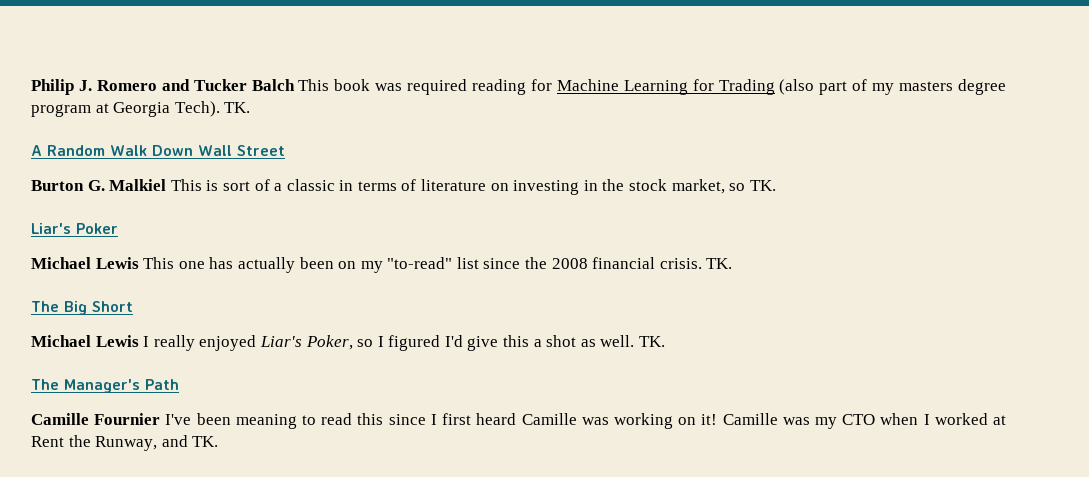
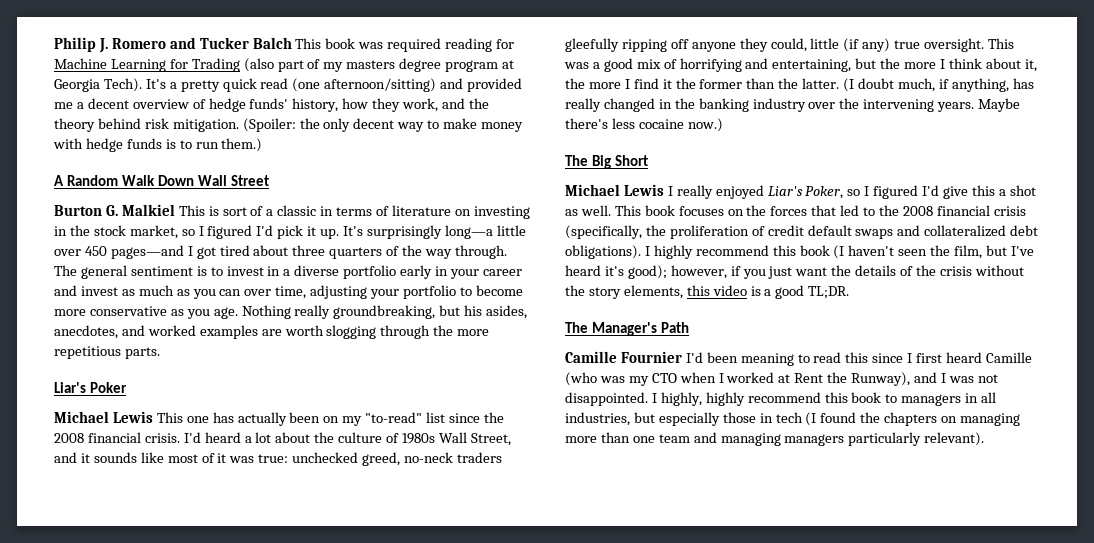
- Philip J. Romero and Tucker Balch This book was required reading for Machine Learning for Trading (also part of my masters degree program at Georgia Tech). TK.
+ Philip J. Romero and Tucker Balch This book was required reading for Machine Learning for Trading (also part of my masters degree program at Georgia Tech). It's a pretty quick read (one afternoon/sitting) and provided me a decent overview of hedge funds' history, how they work, and the theory behind risk mitigation. (Spoiler: the only decent way to make money with hedge funds is to run them.)
- Burton G. Malkiel This is sort of a classic in terms of literature on investing in the stock market, so TK.
+ Burton G. Malkiel This is sort of a classic in terms of literature on investing in the stock market, so I figured I'd pick it up. It's surprisingly long—a little over 450 pages—and I got tired about three quarters of the way through. The general sentiment is to invest in a diverse portfolio early in your career and invest as much as you can over time, adjusting your portfolio to become more conservative as you age. Nothing really groundbreaking, but his asides, anecdotes, and worked examples are worth slogging through the more repetitious parts.
- Michael Lewis This one has actually been on my "to-read" list since the 2008 financial crisis. TK.
+ Michael Lewis This one has actually been on my "to-read" list since the 2008 financial crisis. I'd heard a lot about the culture of 1980s Wall Street, and it sounds like most of it was true: unchecked greed, no-neck traders gleefully ripping off anyone they could, little (if any) true oversight. This was a good mix of horrifying and entertaining, but the more I think about it, the more I find it the former than the latter. (I doubt much, if anything, has really changed in the banking industry over the intervening years. Maybe there's less cocaine now.)
- Michael Lewis I really enjoyed Liar's Poker, so I figured I'd give this a shot as well. TK.
+ Michael Lewis I really enjoyed Liar's Poker, so I figured I'd give this a shot as well. This book focuses on the forces that led to the 2008 financial crisis (specifically, the proliferation of credit default swaps and collateralized debt obligations). I highly recommend this book (I haven't seen the film, but I've heard it's good); however, if you just want the details of the crisis without the story elements, this video is a good TL;DR.
- Camille Fournier I've been meaning to read this since I first heard Camille was working on it! Camille was my CTO when I worked at Rent the Runway, and TK.
+ Camille Fournier I'd been meaning to read this since I first heard Camille (who was my CTO when I worked at Rent the Runway), and I was not disappointed. I highly, highly recommend this book to managers in all industries, but especially those in tech (I found the chapters on managing more than one team and managing managers particularly relevant).

